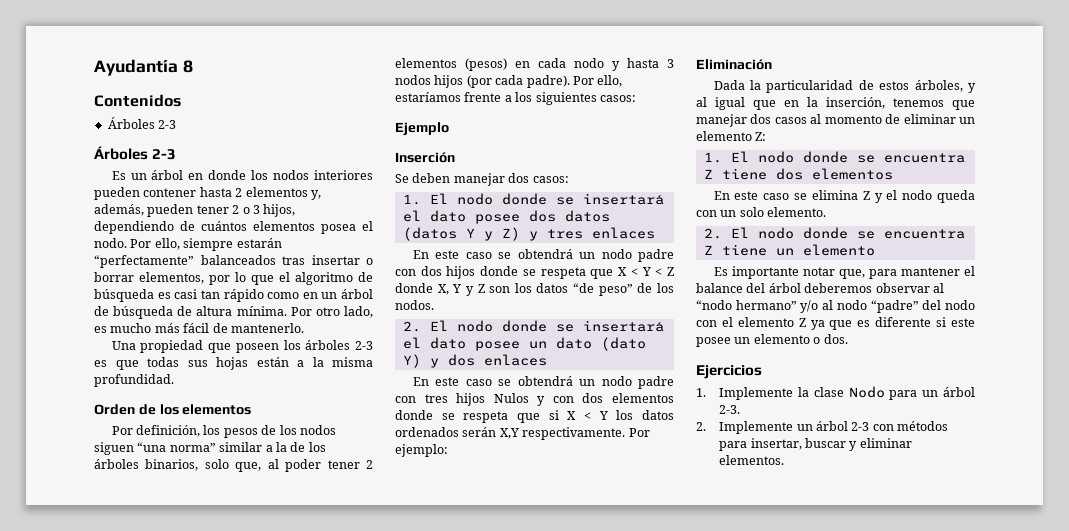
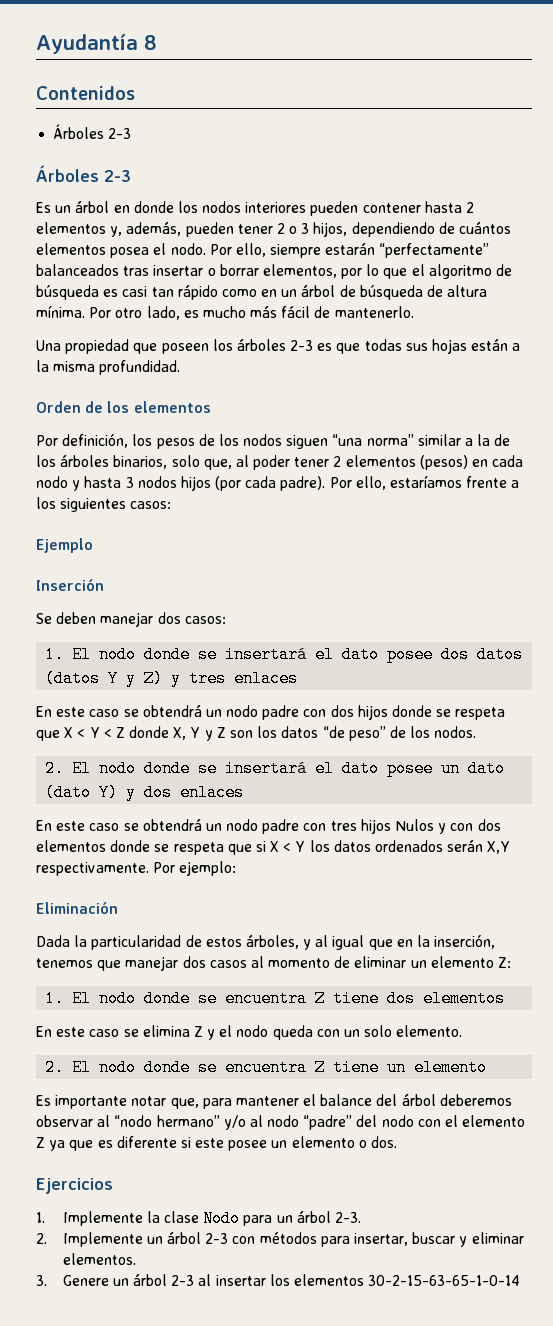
+ 3. Genere un árbol 2-3 al insertar los elementos 30-2-15-63-65-1-0-14

